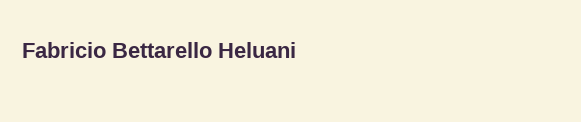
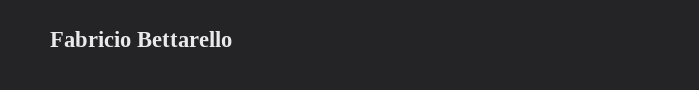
- Fabricio Bettarello Heluani
+ Fabricio Bettarello

